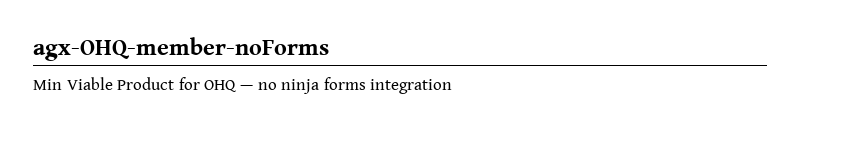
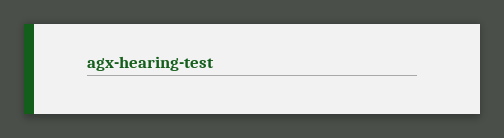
- agx-OHQ-member-noForms
- Min Viable Product for OHQ — no ninja forms integration
+ agx-hearing-test

